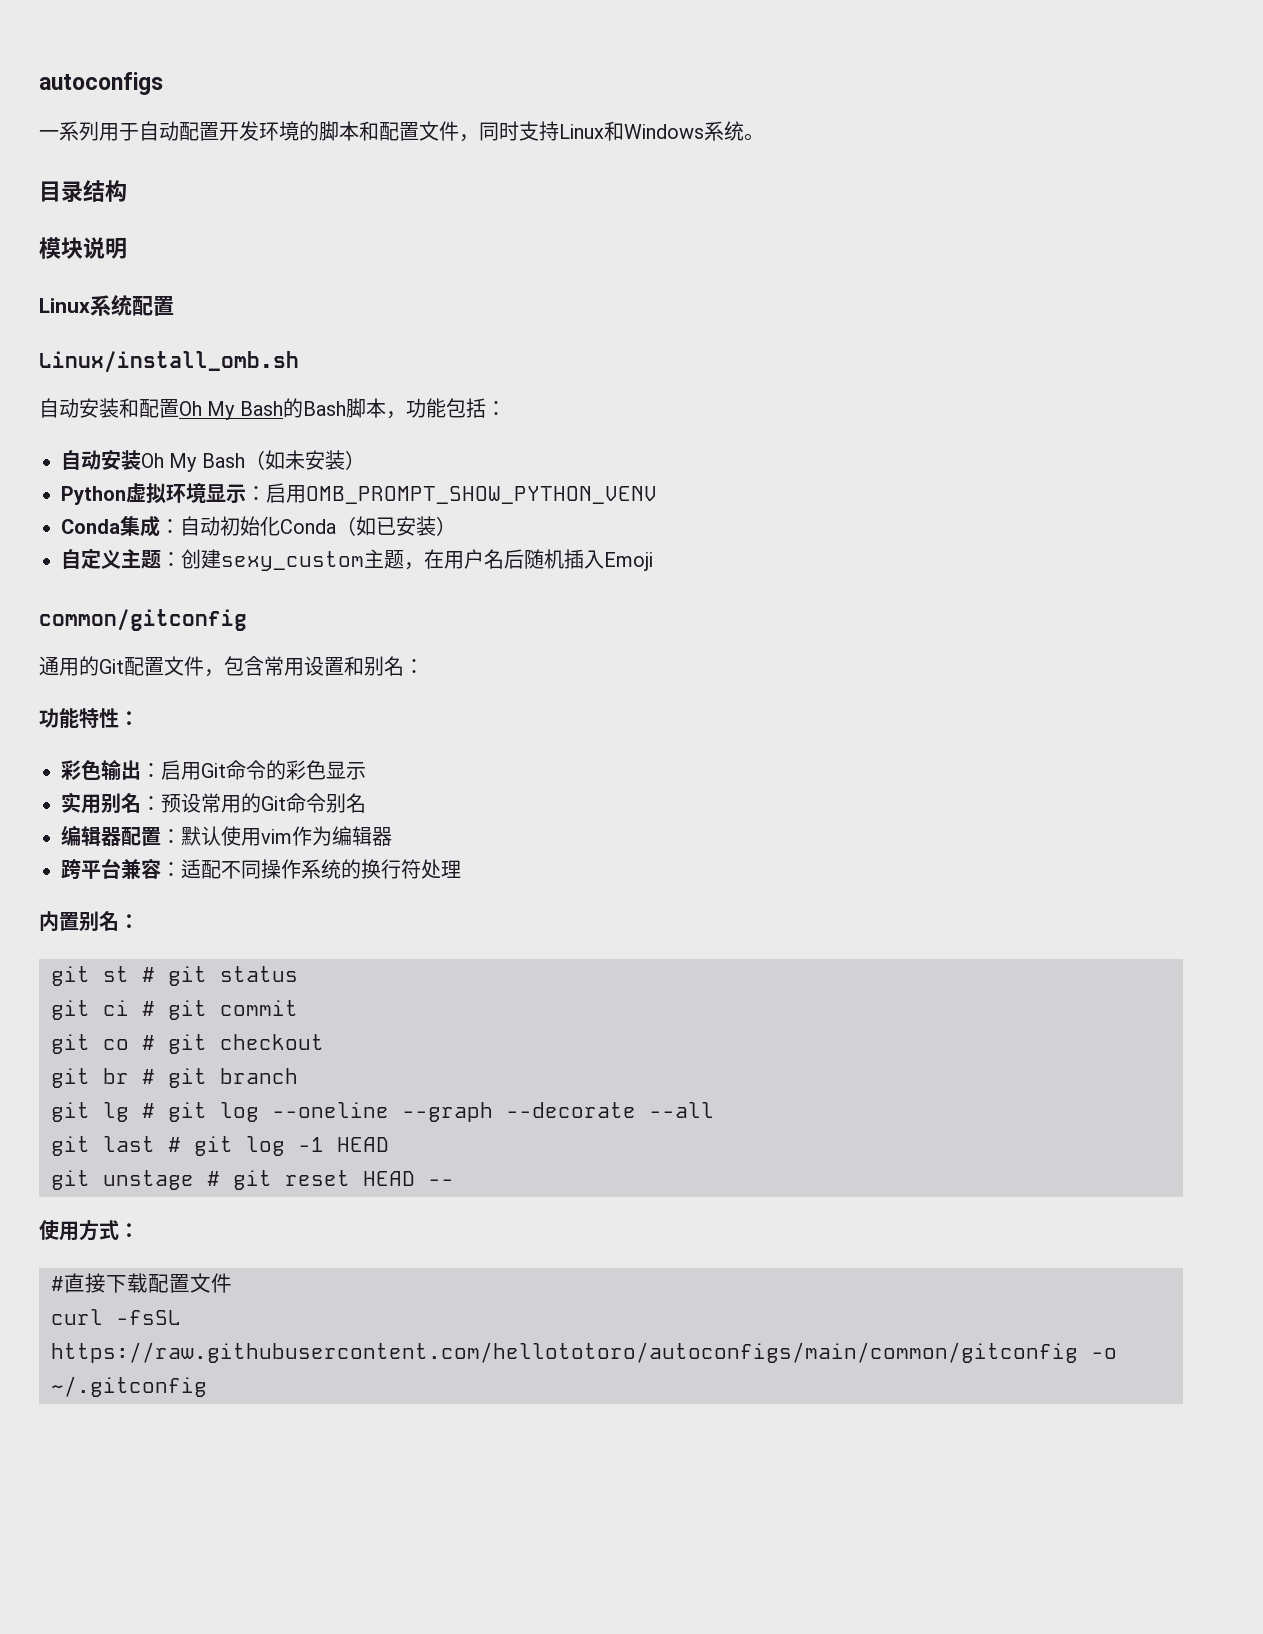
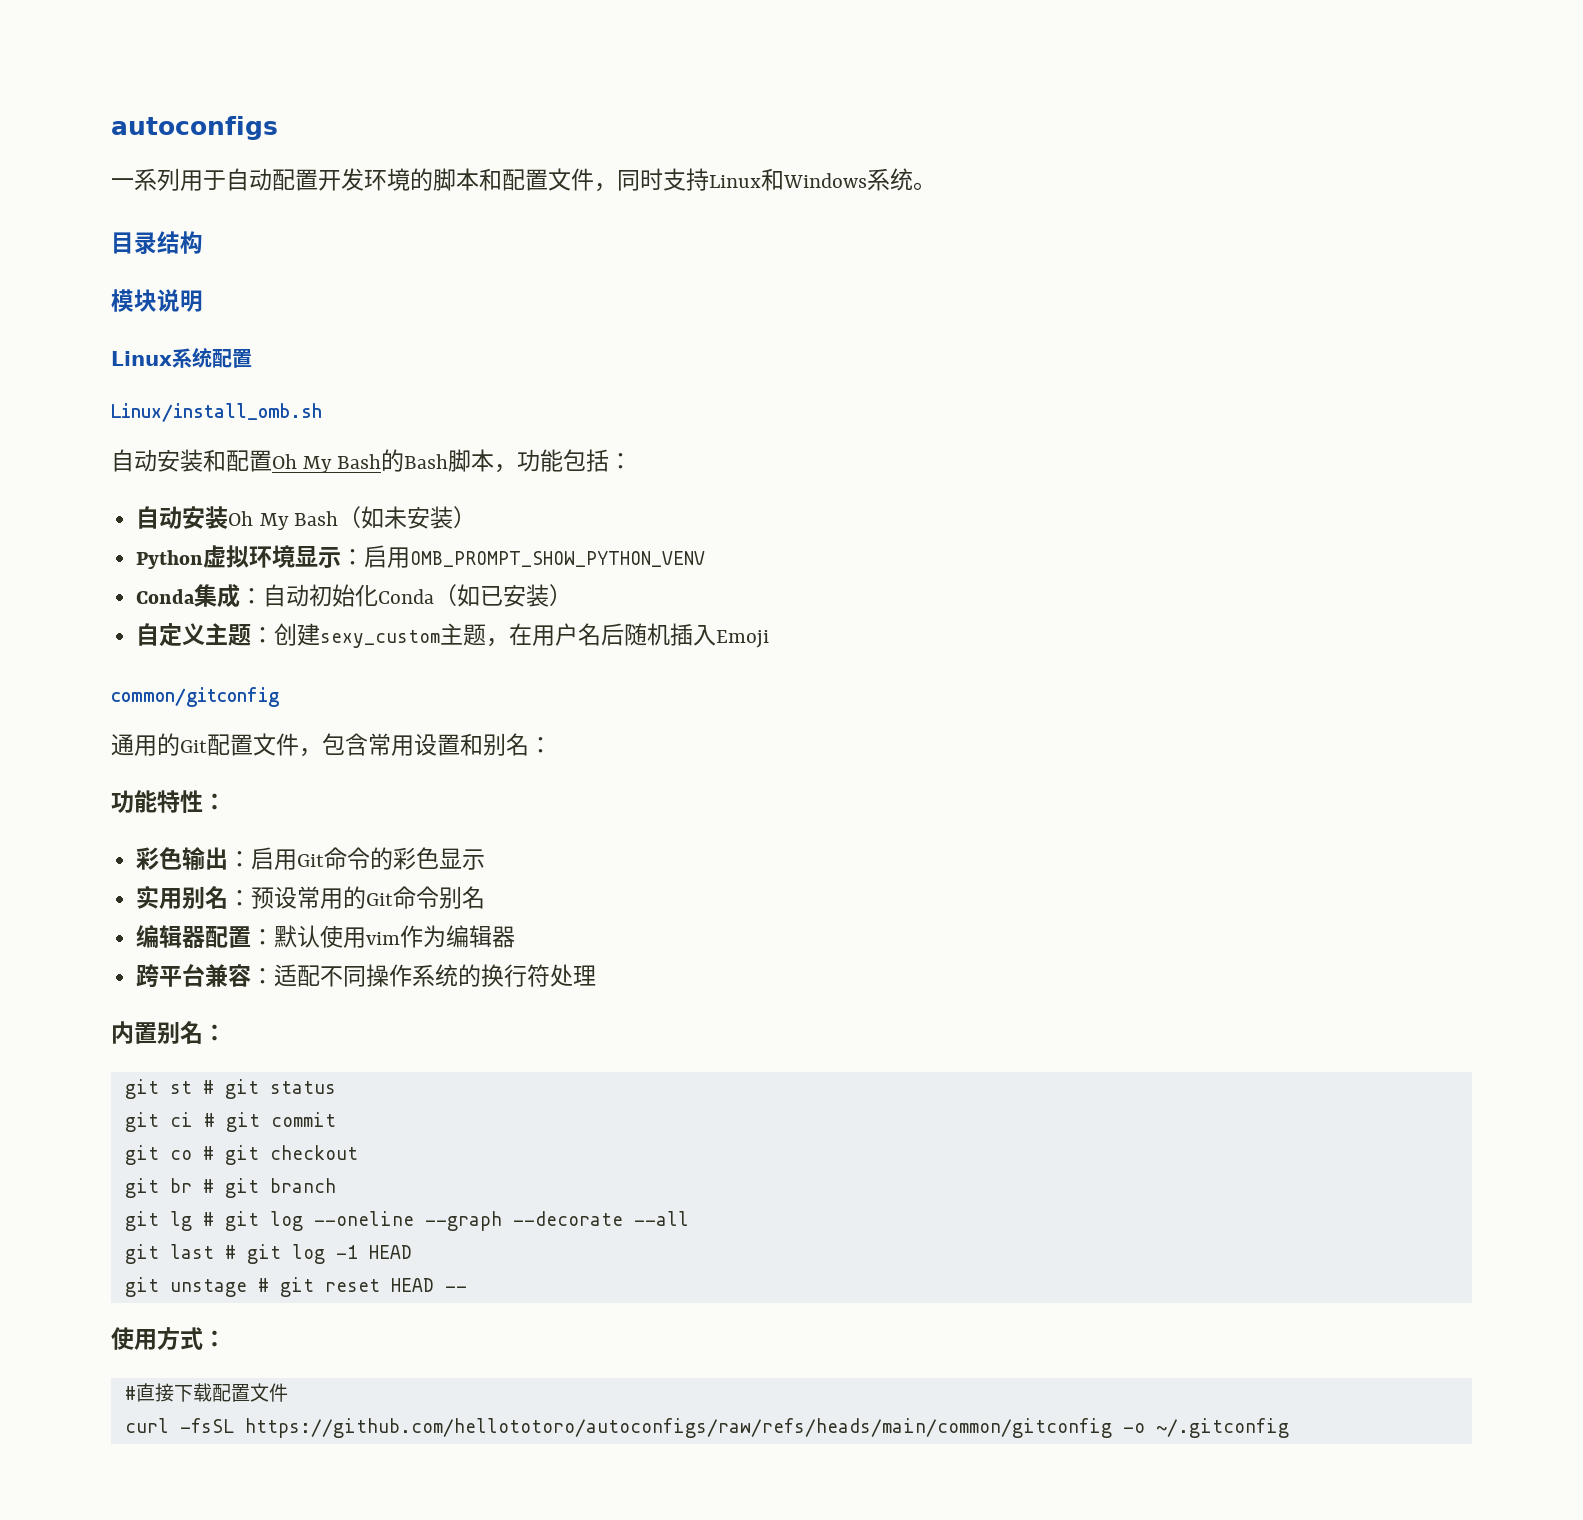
- curl -fsSL https://raw.githubusercontent.com/hellototoro/autoconfigs/main/common/gitconfig -o ~/.gitconfig
+ curl -fsSL https://github.com/hellototoro/autoconfigs/raw/refs/heads/main/common/gitconfig -o ~/.gitconfig

